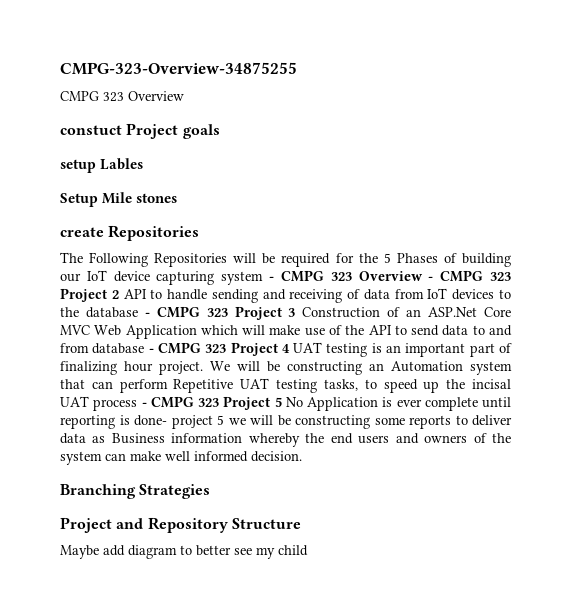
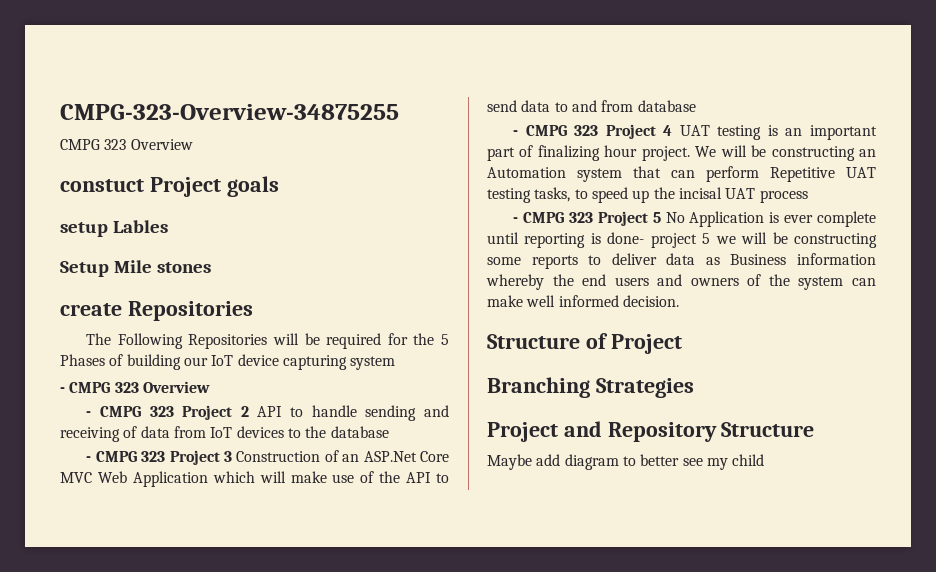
- The Following Repositories will be required for the 5 Phases of building our IoT device capturing system - CMPG 323 Overview - CMPG 323 Project 2 API to handle sending and receiving of data from IoT devices to the database - CMPG 323 Project 3 Construction of an ASP.Net Core MVC Web Application which will make use of the API to send data to and from database - CMPG 323 Project 4 UAT testing is an important part of finalizing hour project.
+ The Following Repositories will be required for the 5 Phases of building our IoT device capturing system
+ - CMPG 323 Overview
+ - CMPG 323 Project 2 API to handle sending and receiving of data from IoT devices to the database
+ - CMPG 323 Project 3 Construction of an ASP.Net Core MVC Web Application which will make use of the API to send data to and from database
+ - CMPG 323 Project 4 UAT testing is an important part of finalizing hour project.
- We will be constructing an Automation system that can perform Repetitive UAT testing tasks, to speed up the incisal UAT process - CMPG 323 Project 5 No Application is ever complete until reporting is done- project 5 we will be constructing some reports to deliver data as Business information whereby the end users and owners of the system can make well informed decision.
+ We will be constructing an Automation system that can perform Repetitive UAT testing tasks, to speed up the incisal UAT process
+ - CMPG 323 Project 5 No Application is ever complete until reporting is done- project 5 we will be constructing some reports to deliver data as Business information whereby the end users and owners of the system can make well informed decision.
+ Structure of Project

